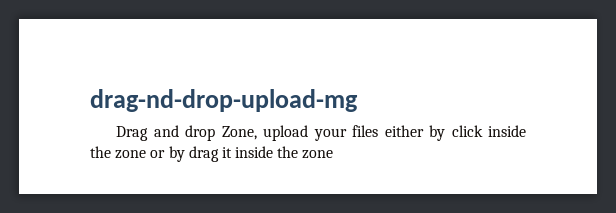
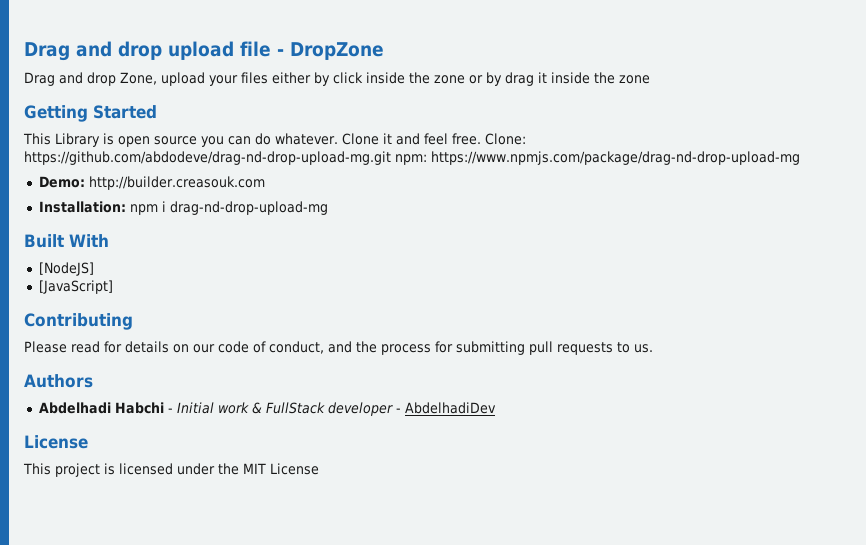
- drag-nd-drop-upload-mg
+ Drag and drop upload file - DropZone
+ Getting Started
+ This Library is open source you can do whatever. Clone it and feel free. Clone: https://github.com/abdodeve/drag-nd-drop-upload-mg.git npm: https://www.npmjs.com/package/drag-nd-drop-upload-mg
+ Demo: http://builder.creasouk.com
+ Installation: npm i drag-nd-drop-upload-mg
+ Built With
+ [NodeJS]
+ [JavaScript]
+ Contributing
+ Please read for details on our code of conduct, and the process for submitting pull requests to us.
+ Authors
+ Abdelhadi Habchi - Initial work & FullStack developer - AbdelhadiDev
+ License
+ This project is licensed under the MIT License

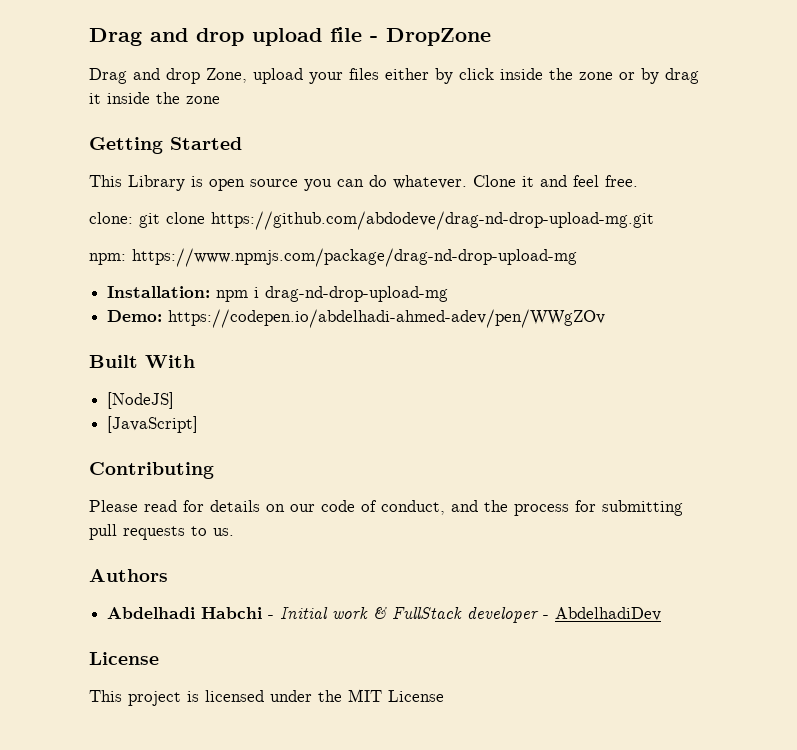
- Clone it and feel free. Clone: https://github.com/abdodeve/drag-nd-drop-upload-mg.git npm: https://www.npmjs.com/package/drag-nd-drop-upload-mg
+ Clone it and feel free.
+ clone: git clone https://github.com/abdodeve/drag-nd-drop-upload-mg.git
+ npm: https://www.npmjs.com/package/drag-nd-drop-upload-mg
- Demo: http://builder.creasouk.com
+ Demo: https://codepen.io/abdelhadi-ahmed-adev/pen/WWgZOv

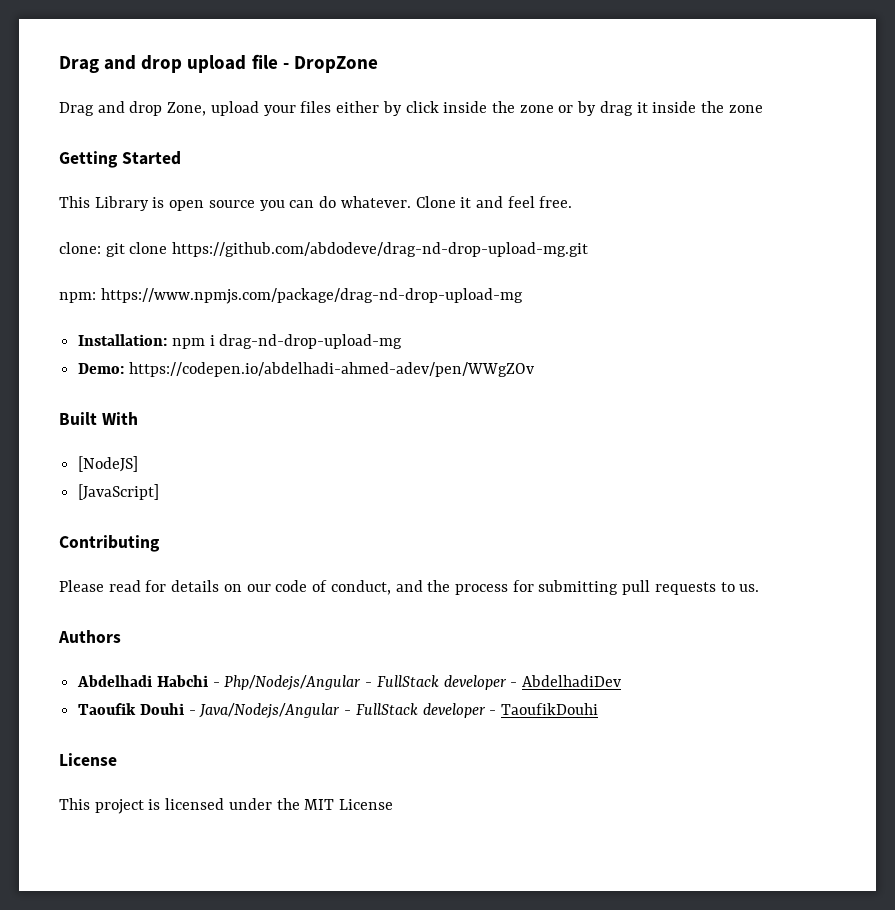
- Abdelhadi Habchi - Initial work & FullStack developer - AbdelhadiDev
+ Abdelhadi Habchi - Php/Nodejs/Angular - FullStack developer - AbdelhadiDev
+ Taoufik Douhi - Java/Nodejs/Angular - FullStack developer - TaoufikDouhi

